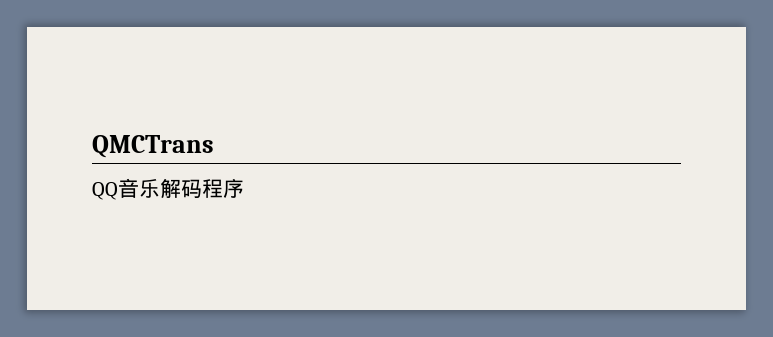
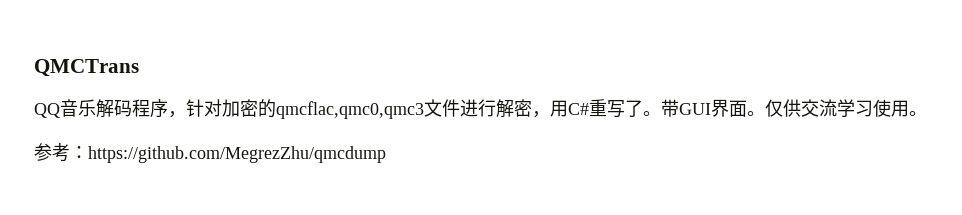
- QQ音乐解码程序
+ QQ音乐解码程序，针对加密的qmcflac,qmc0,qmc3文件进行解密，用C#重写了。带GUI界面。仅供交流学习使用。
+ 参考：https://github.com/MegrezZhu/qmcdump

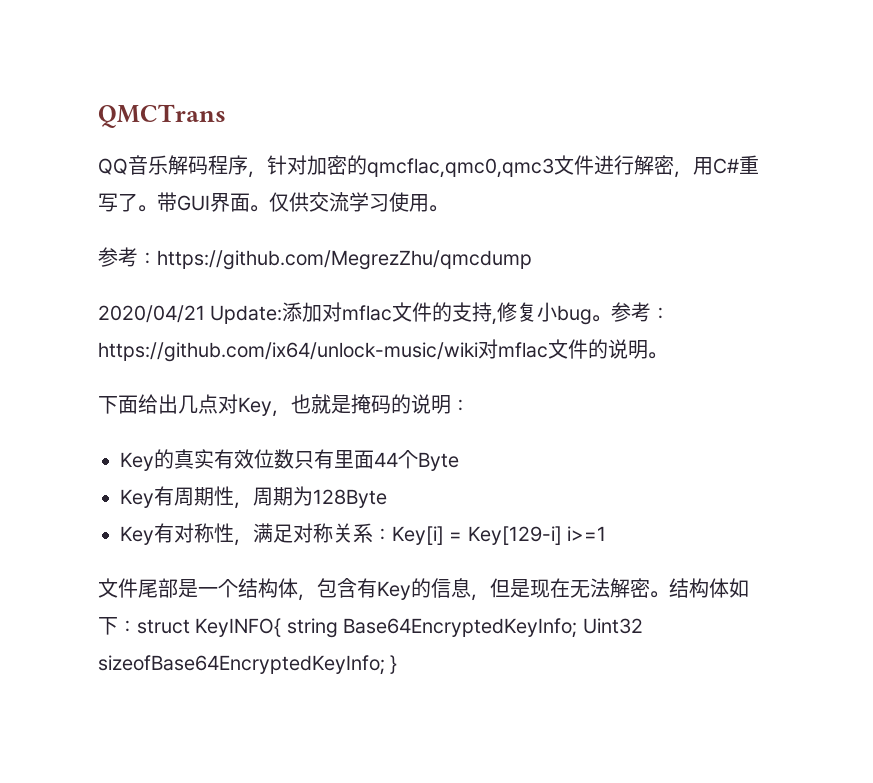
+ 2020/04/21 Update:添加对mflac文件的支持,修复小bug。参考：https://github.com/ix64/unlock-music/wiki对mflac文件的说明。
+ 下面给出几点对Key，也就是掩码的说明：
+ Key的真实有效位数只有里面44个Byte
+ Key有周期性，周期为128Byte
+ Key有对称性，满足对称关系：Key[i] = Key[129-i] i>=1
+ 文件尾部是一个结构体，包含有Key的信息，但是现在无法解密。结构体如下：struct KeyINFO{ string Base64EncryptedKeyInfo; Uint32 sizeofBase64EncryptedKeyInfo; }

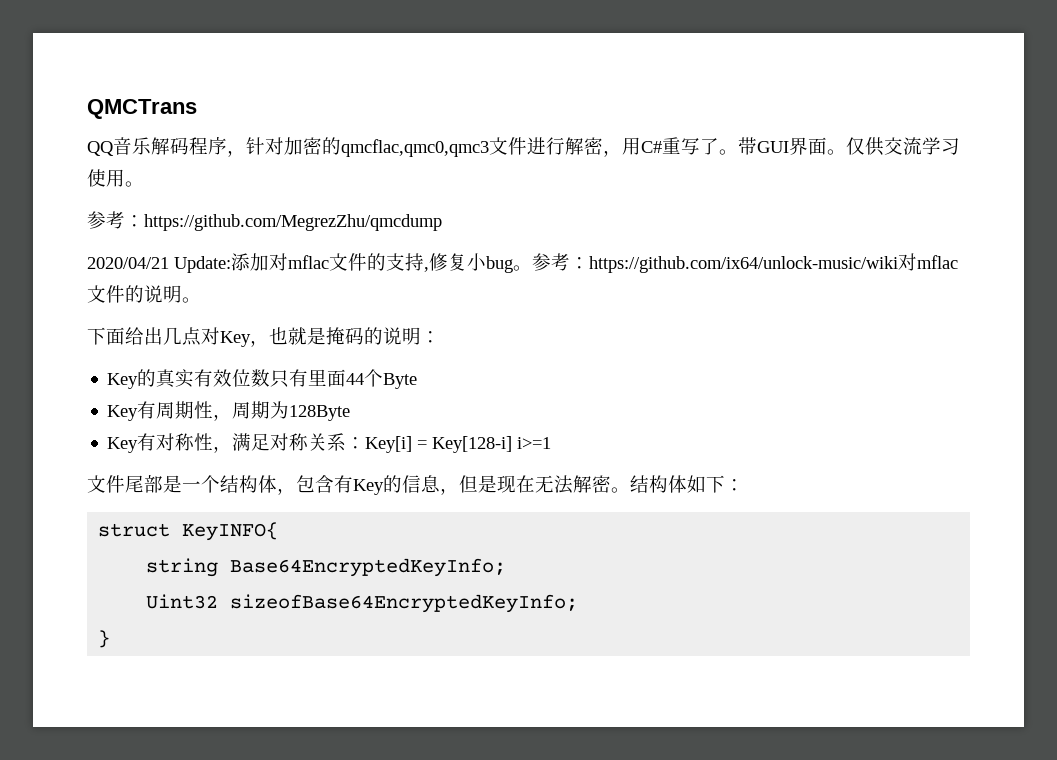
- Key有对称性，满足对称关系：Key[i] = Key[129-i] i>=1
+ Key有对称性，满足对称关系：Key[i] = Key[128-i] i>=1
- 结构体如下：struct KeyINFO{ string Base64EncryptedKeyInfo; Uint32 sizeofBase64EncryptedKeyInfo; }
+ 结构体如下：
+ struct KeyINFO{
+ string Base64EncryptedKeyInfo;
+ Uint32 sizeofBase64EncryptedKeyInfo;
+ }

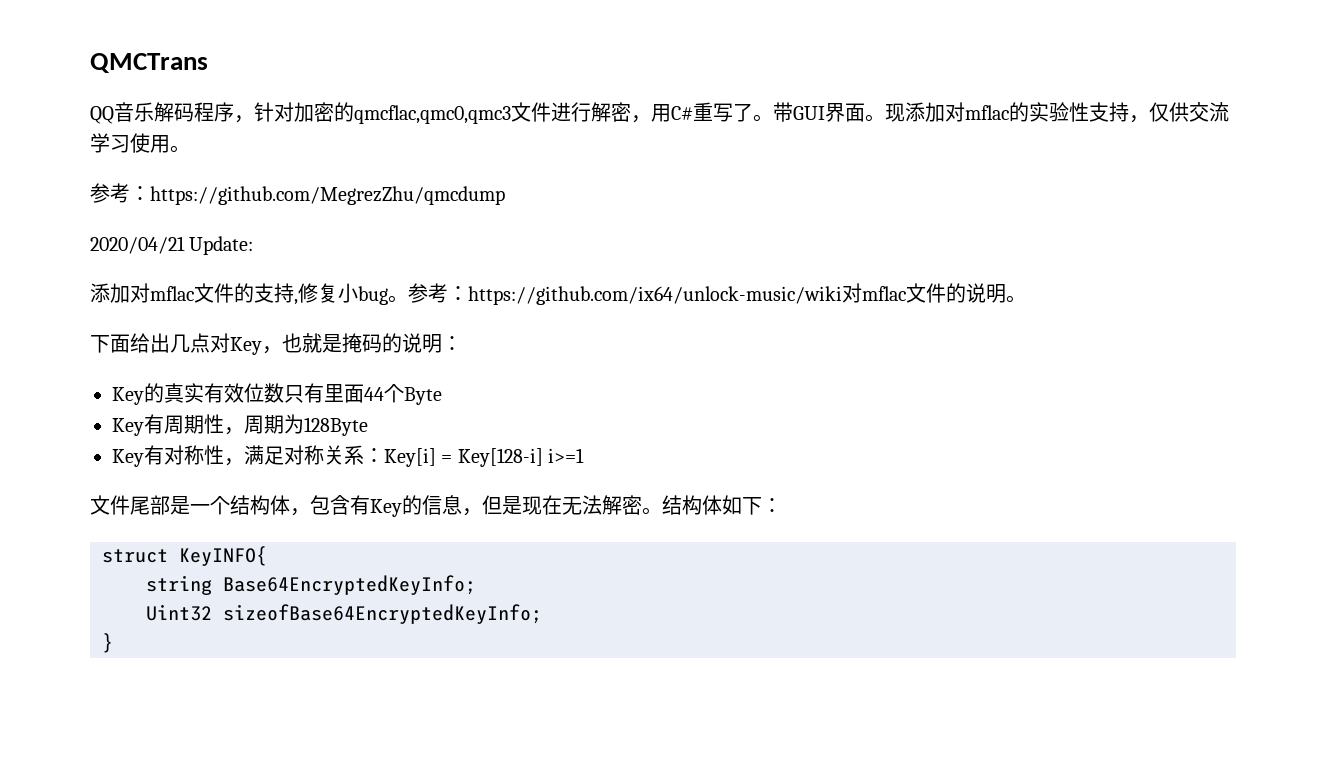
- 仅供交流学习使用。
+ 现添加对mflac的实验性支持，仅供交流学习使用。
- 2020/04/21 Update:添加对mflac文件的支持,修复小bug。
+ 2020/04/21 Update:
+ 添加对mflac文件的支持,修复小bug。

